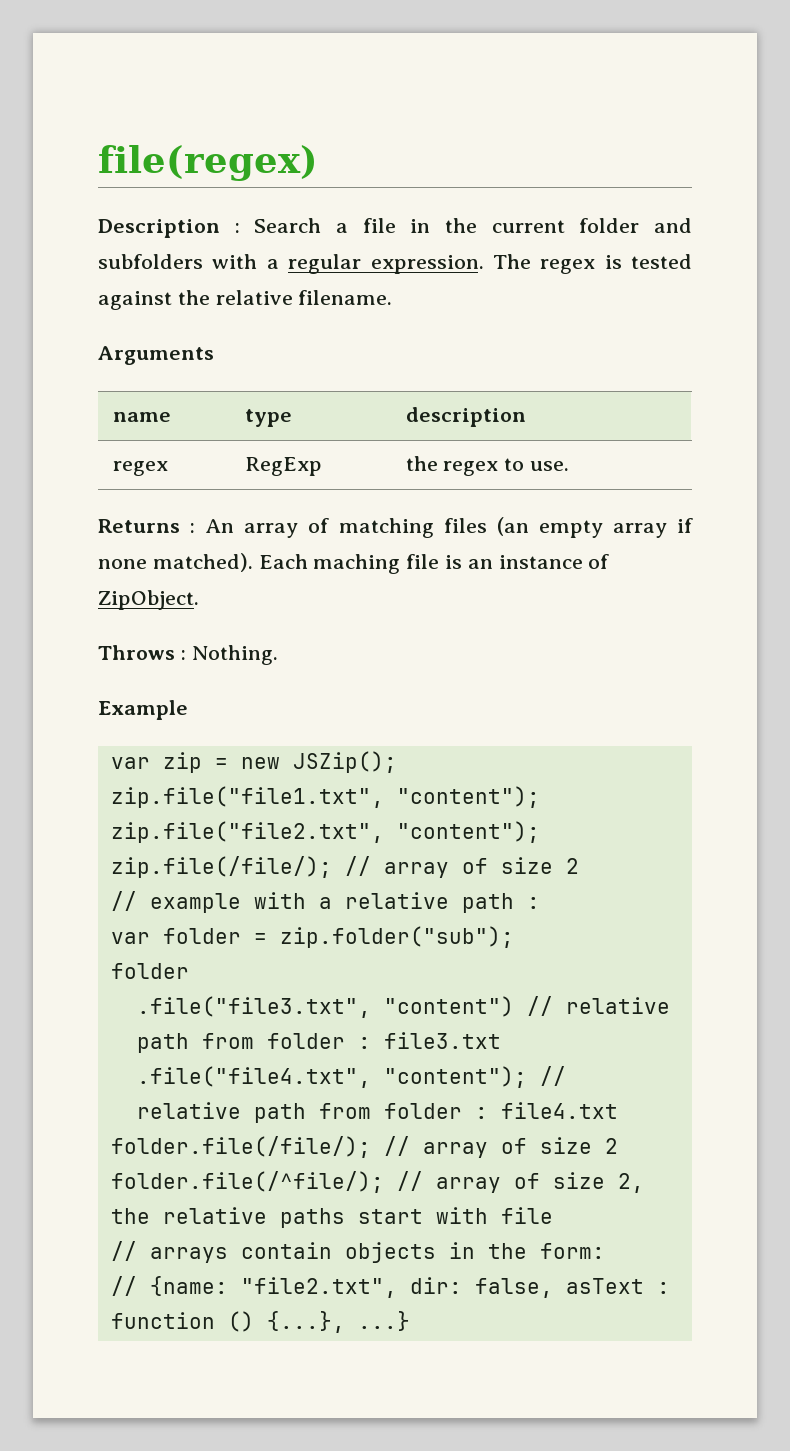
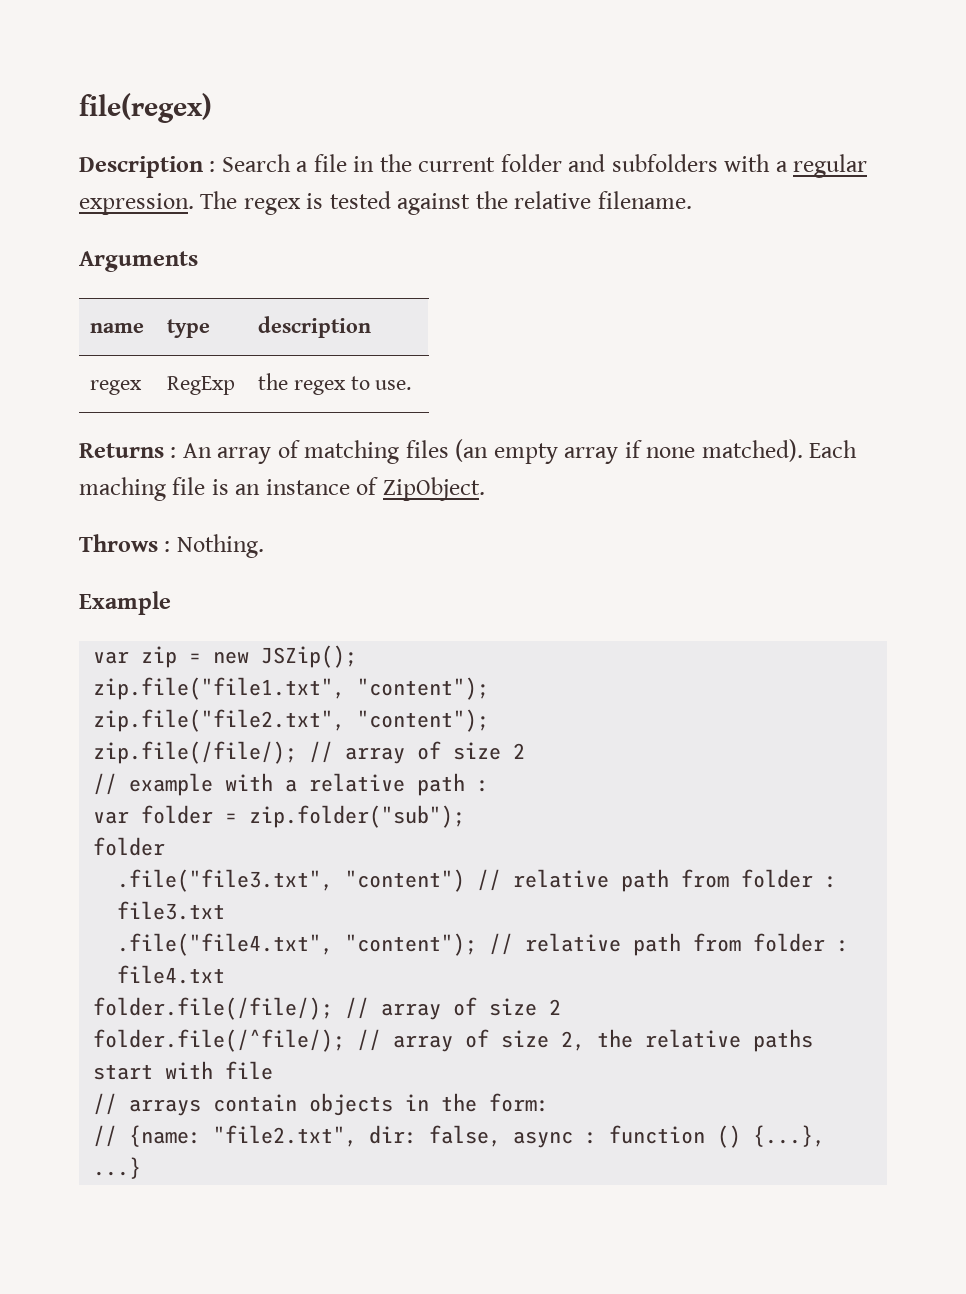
- // {name: "file2.txt", dir: false, asText : function () {...}, ...}
+ // {name: "file2.txt", dir: false, async : function () {...}, ...}

